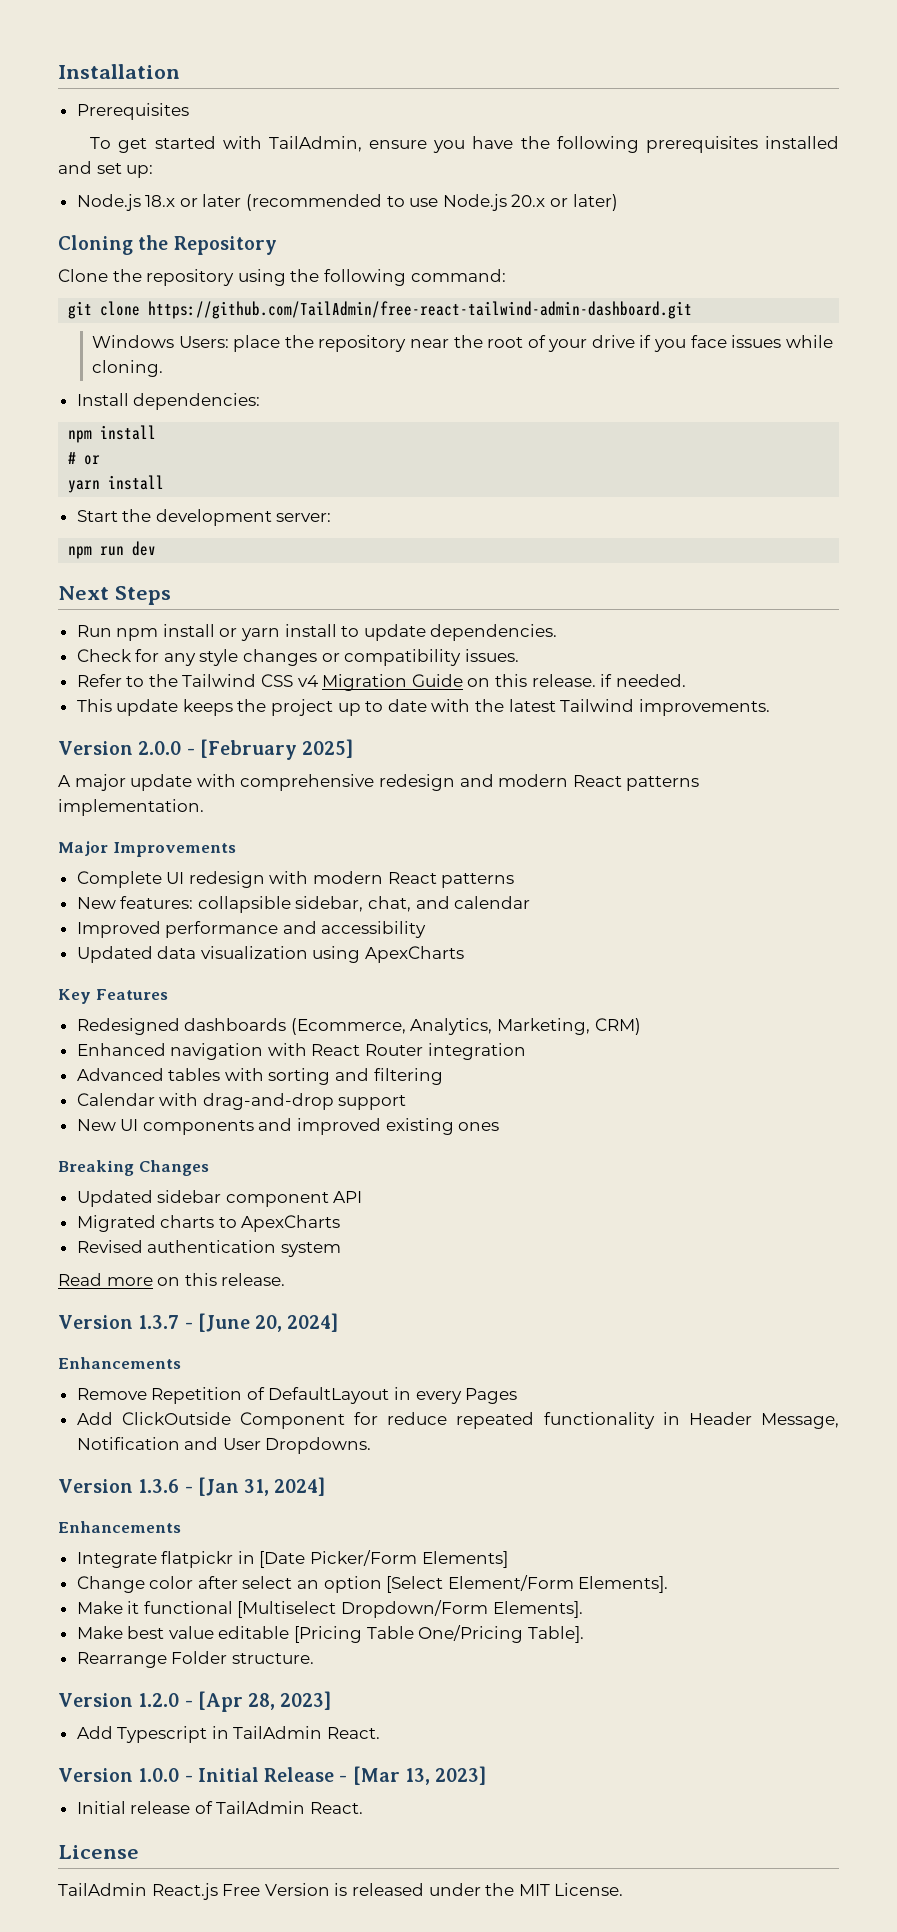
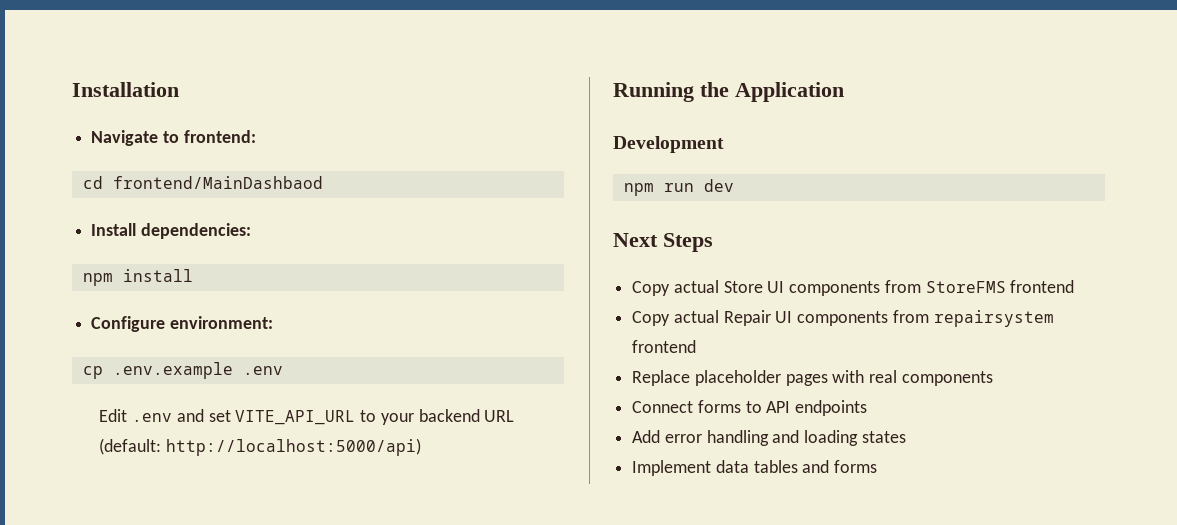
- Prerequisites
- To get started with TailAdmin, ensure you have the following prerequisites installed and set up:
- Node.js 18.x or later (recommended to use Node.js 20.x or later)
- Cloning the Repository
- Clone the repository using the following command:
- git clone https://github.com/TailAdmin/free-react-tailwind-admin-dashboard.git
- Windows Users: place the repository near the root of your drive if you face issues while cloning.
+ Navigate to frontend:
+ cd frontend/MainDashbaod
  Install dependencies:
  npm install
- # or
- yarn install
- Start the development server:
+ Configure environment:
+ cp .env.example .env
+ Edit .env and set VITE_API_URL to your backend URL (default: http://localhost:5000/api)
+ Running the Application
+ Development
- Run npm install or yarn install to update dependencies.
- Check for any style changes or compatibility issues.
- Refer to the Tailwind CSS v4 Migration Guide on this release. if needed.
- This update keeps the project up to date with the latest Tailwind improvements.
- Version 2.0.0 - [February 2025]
- A major update with comprehensive redesign and modern React patterns implementation.
- Major Improvements
- Complete UI redesign with modern React patterns
- New features: collapsible sidebar, chat, and calendar
- Improved performance and accessibility
- Updated data visualization using ApexCharts
- Key Features
- Redesigned dashboards (Ecommerce, Analytics, Marketing, CRM)
- Enhanced navigation with React Router integration
- Advanced tables with sorting and filtering
- Calendar with drag-and-drop support
- New UI components and improved existing ones
- Breaking Changes
- Updated sidebar component API
- Migrated charts to ApexCharts
- Revised authentication system
- Read more on this release.
- Version 1.3.7 - [June 20, 2024]
- Enhancements
- Remove Repetition of DefaultLayout in every Pages
- Add ClickOutside Component for reduce repeated functionality in Header Message, Notification and User Dropdowns.
- Version 1.3.6 - [Jan 31, 2024]
- Enhancements
- Integrate flatpickr in [Date Picker/Form Elements]
- Change color after select an option [Select Element/Form Elements].
- Make it functional [Multiselect Dropdown/Form Elements].
- Make best value editable [Pricing Table One/Pricing Table].
- Rearrange Folder structure.
- Version 1.2.0 - [Apr 28, 2023]
- Add Typescript in TailAdmin React.
- Version 1.0.0 - Initial Release - [Mar 13, 2023]
- Initial release of TailAdmin React.
- License
- TailAdmin React.js Free Version is released under the MIT License.
+ Copy actual Store UI components from StoreFMS frontend
+ Copy actual Repair UI components from repairsystem frontend
+ Replace placeholder pages with real components
+ Connect forms to API endpoints
+ Add error handling and loading states
+ Implement data tables and forms

